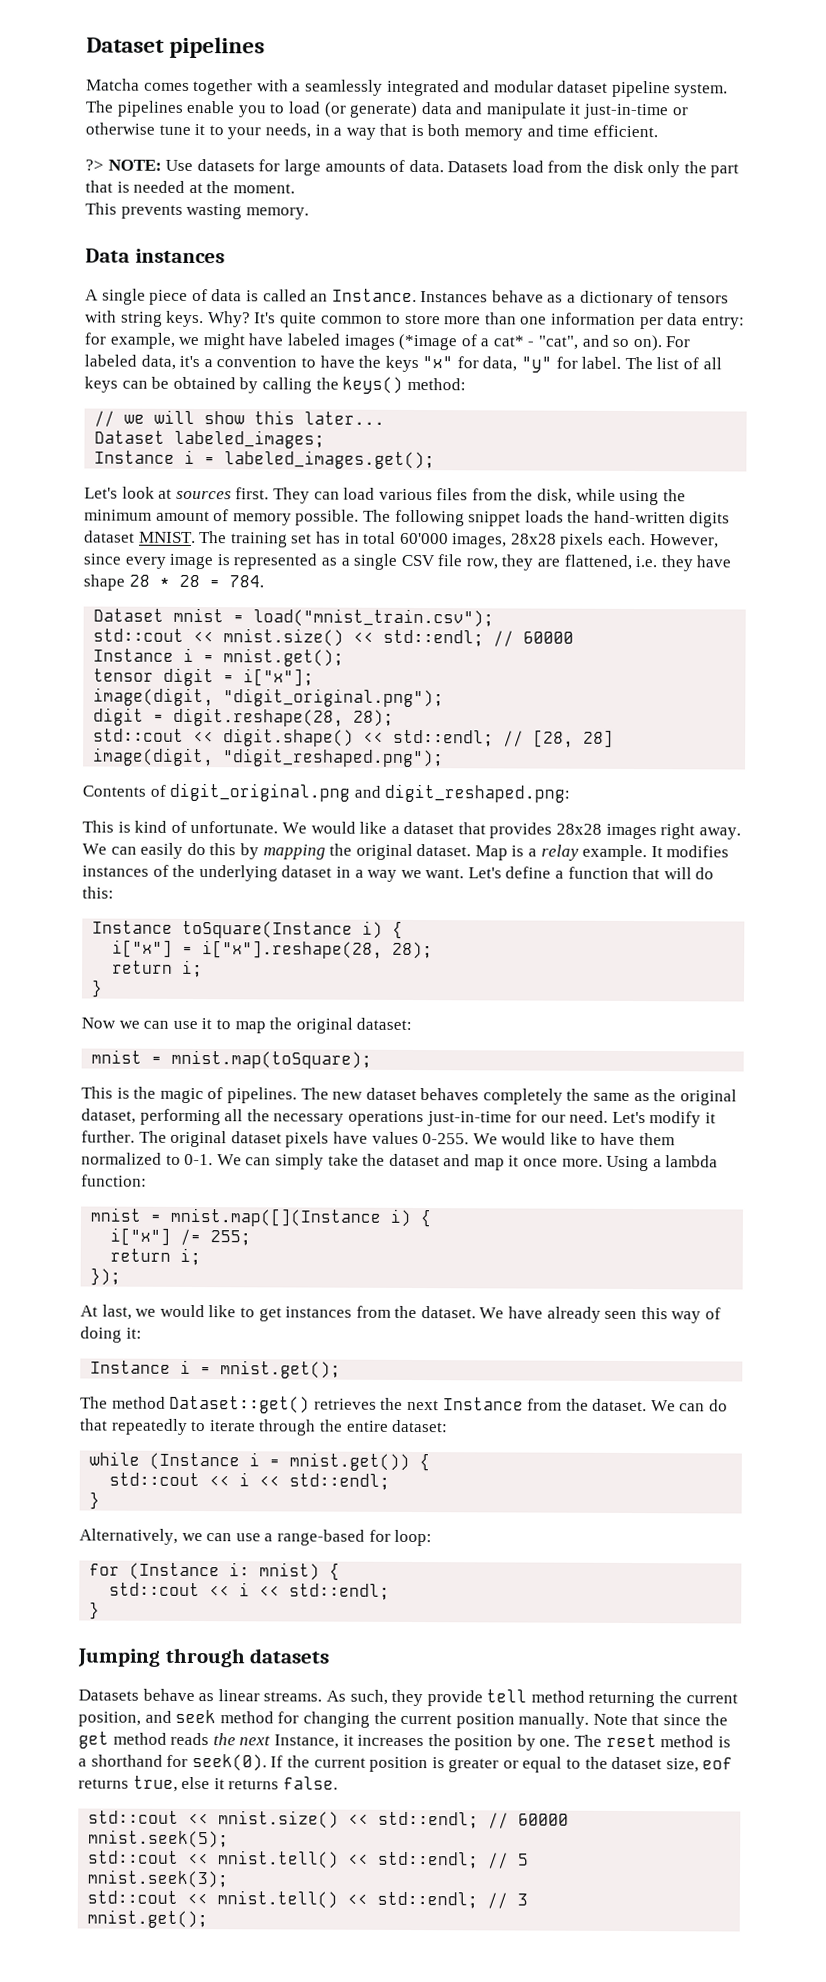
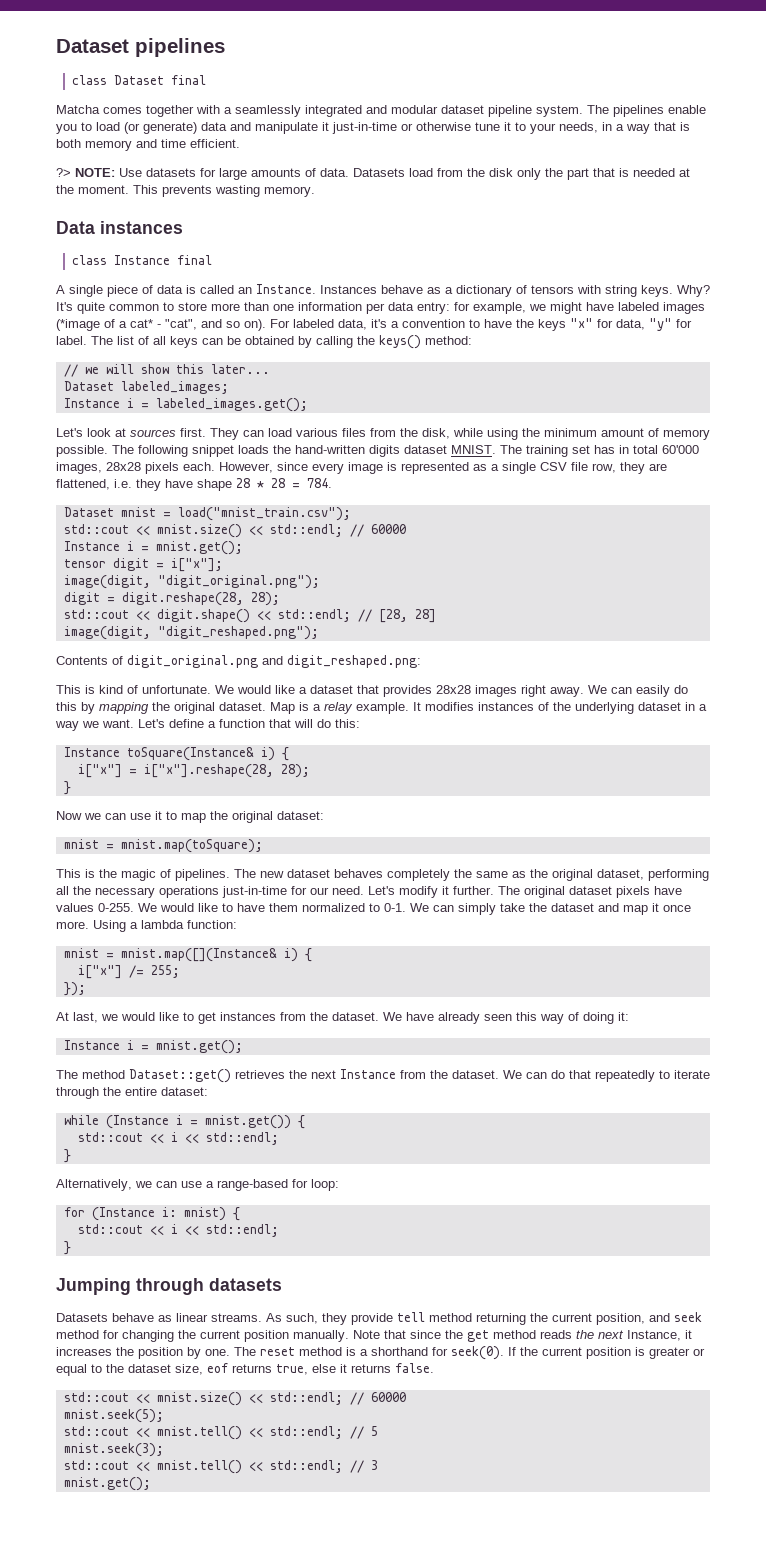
+ class Dataset final
- Datasets load from the disk only the part that is needed at the moment.
- This prevents wasting memory.
+ Datasets load from the disk only the part that is needed at the moment. This prevents wasting memory.
+ class Instance final
- Instance toSquare(Instance i) {
+ Instance toSquare(Instance& i) {
  i["x"] = i["x"].reshape(28, 28);
- return i;
- mnist = mnist.map([](Instance i) {
+ mnist = mnist.map([](Instance& i) {
  i["x"] /= 255;
- return i;

